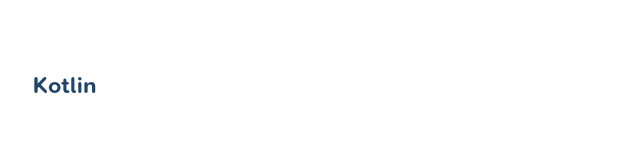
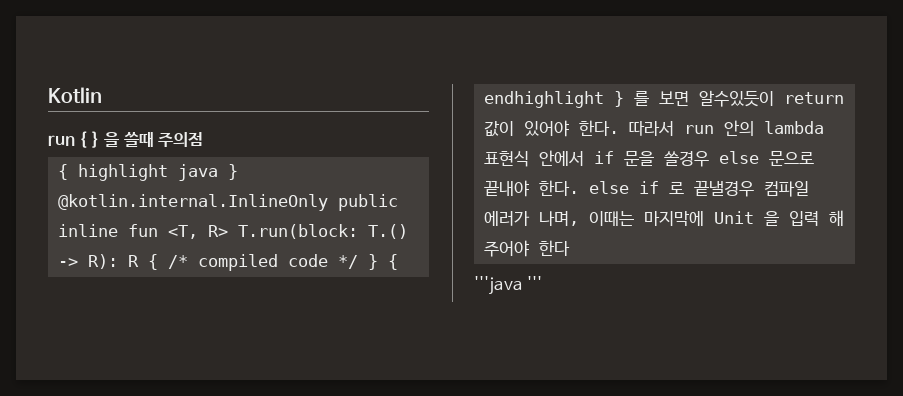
+ run { } 을 쓸때 주의점
+ { highlight java } @kotlin.internal.InlineOnly public inline fun <T, R> T.run(block: T.() -> R): R { /* compiled code */ } { endhighlight } 를 보면 알수있듯이 return 값이 있어야 한다. 따라서 run 안의 lambda 표현식 안에서 if 문을 쓸경우 else 문으로 끝내야 한다. else if 로 끝낼경우 컴파일 에러가 나며, 이때는 마지막에 Unit 을 입력 해 주어야 한다
+ '''java '''

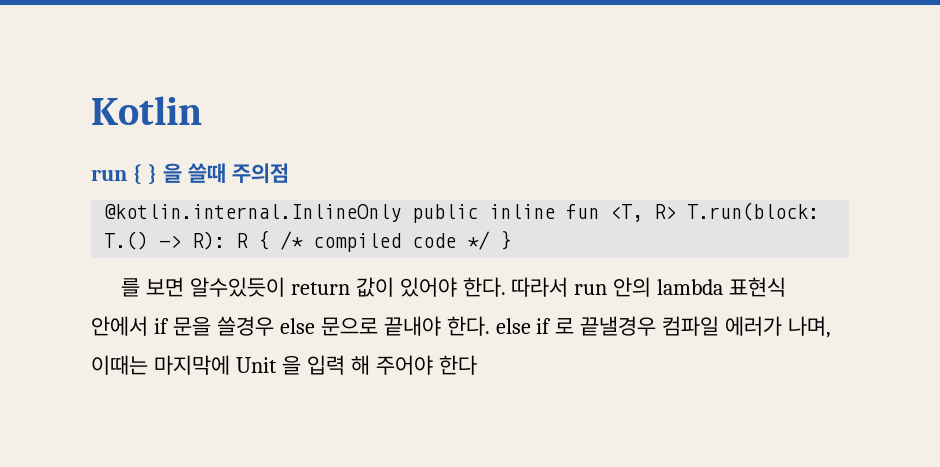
- { highlight java } @kotlin.internal.InlineOnly public inline fun <T, R> T.run(block: T.() -> R): R { /* compiled code */ } { endhighlight } 를 보면 알수있듯이 return 값이 있어야 한다.
+ @kotlin.internal.InlineOnly public inline fun <T, R> T.run(block: T.() -> R): R { /* compiled code */ }
+ 를 보면 알수있듯이 return 값이 있어야 한다.
- '''java '''

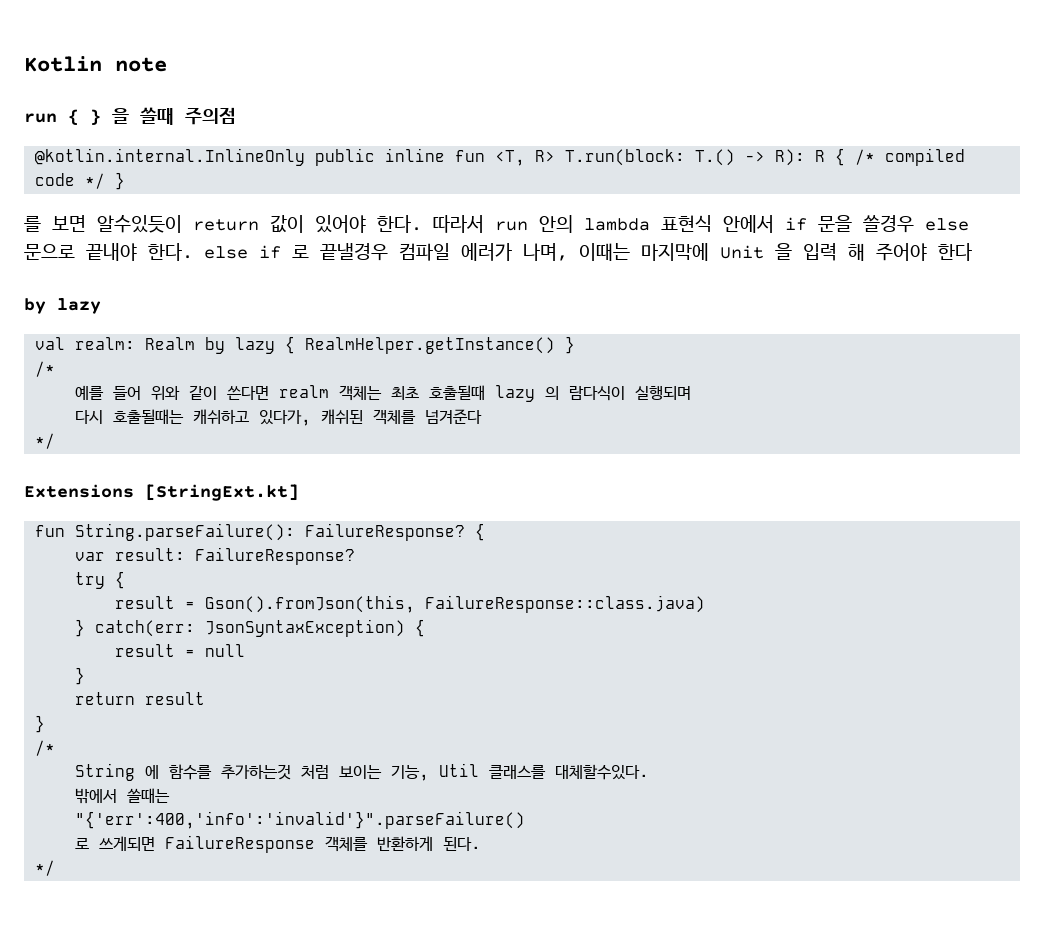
- Kotlin
+ Kotlin note
  따라서 run 안의 lambda 표현식 안에서 if 문을 쓸경우 else 문으로 끝내야 한다. else if 로 끝낼경우 컴파일 에러가 나며, 이때는 마지막에 Unit 을 입력 해 주어야 한다
+ by lazy
+ val realm: Realm by lazy { RealmHelper.getInstance() }
+ /*
+ 예를 들어 위와 같이 쓴다면 realm 객체는 최초 호출될때 lazy 의 람다식이 실행되며
+ 다시 호출될때는 캐쉬하고 있다가, 캐쉬된 객체를 넘겨준다
+ */
+ Extensions [StringExt.kt]
+ fun String.parseFailure(): FailureResponse? {
+ var result: FailureResponse?
+ try {
+ result = Gson().fromJson(this, FailureResponse::class.java)
+ } catch(err: JsonSyntaxException) {
+ result = null
+ }
+ return result
+ }
+ /*
+ String 에 함수를 추가하는것 처럼 보이는 기능, Util 클래스를 대체할수있다.
+ 밖에서 쓸때는
+ "{'err':400,'info':'invalid'}".parseFailure()
+ 로 쓰게되면 FailureResponse 객체를 반환하게 된다.
+ */

